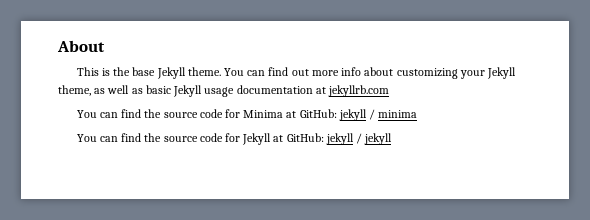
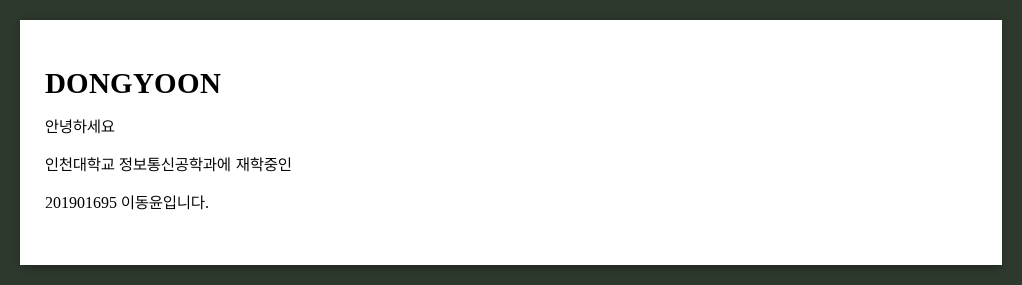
- About
- This is the base Jekyll theme. You can find out more info about customizing your Jekyll theme, as well as basic Jekyll usage documentation at jekyllrb.com
- You can find the source code for Minima at GitHub: jekyll / minima
- You can find the source code for Jekyll at GitHub: jekyll / jekyll
+ DONGYOON
+ 안녕하세요
+ 인천대학교 정보통신공학과에 재학중인
+ 201901695 이동윤입니다.

